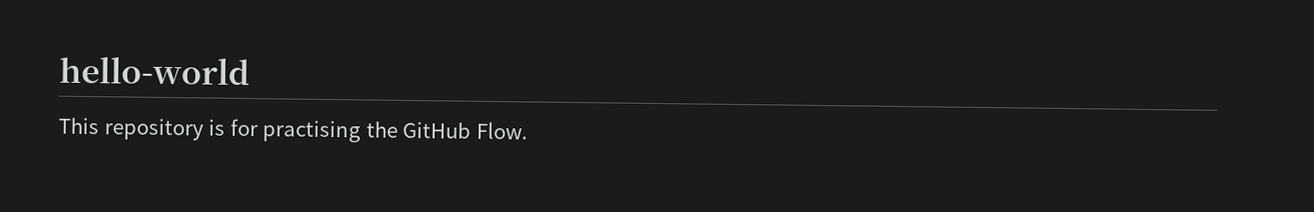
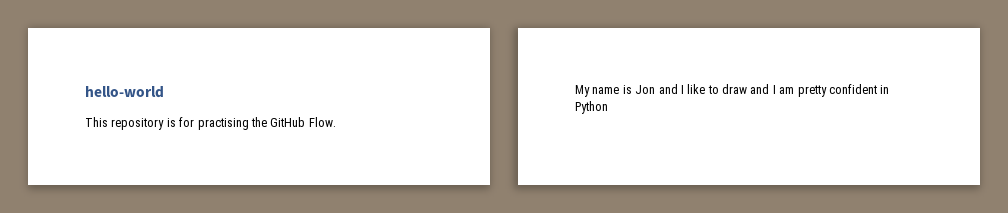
+ My name is Jon and I like to draw and I am pretty confident in Python

